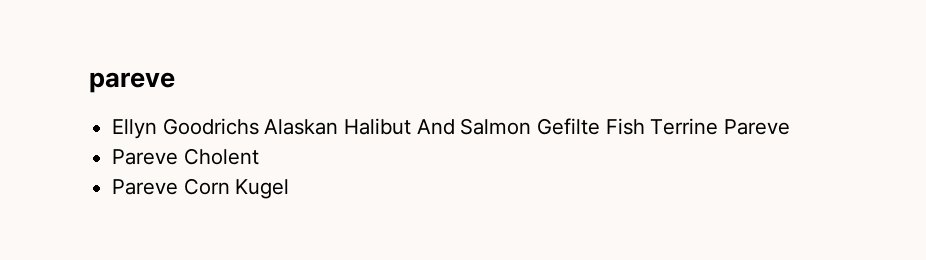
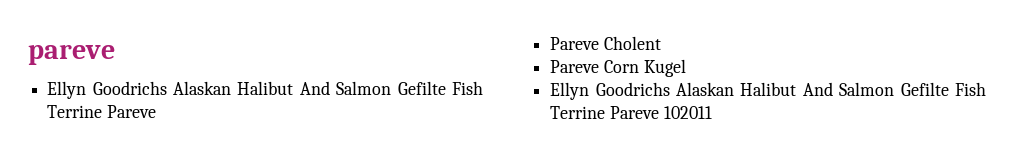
+ Ellyn Goodrichs Alaskan Halibut And Salmon Gefilte Fish Terrine Pareve 102011

